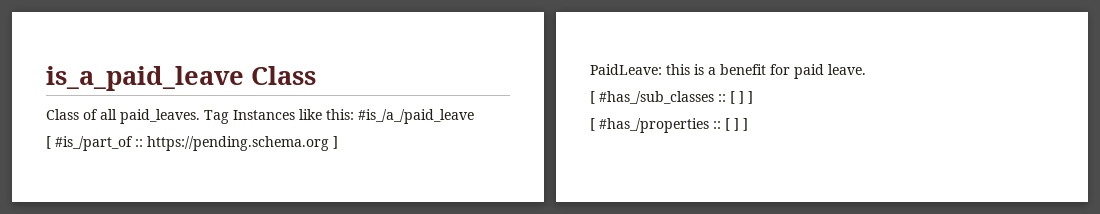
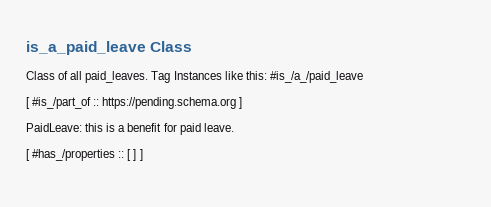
- [ #has_/sub_classes :: [ ] ]

